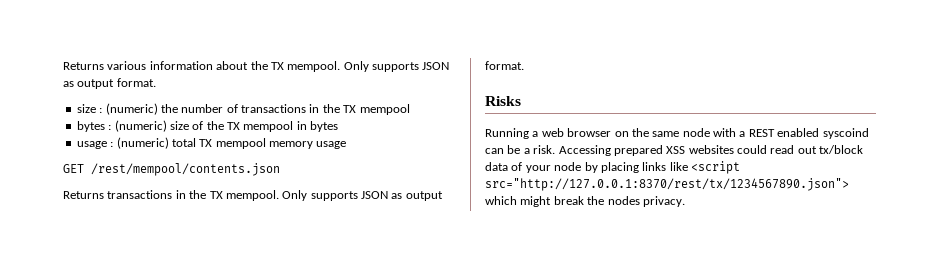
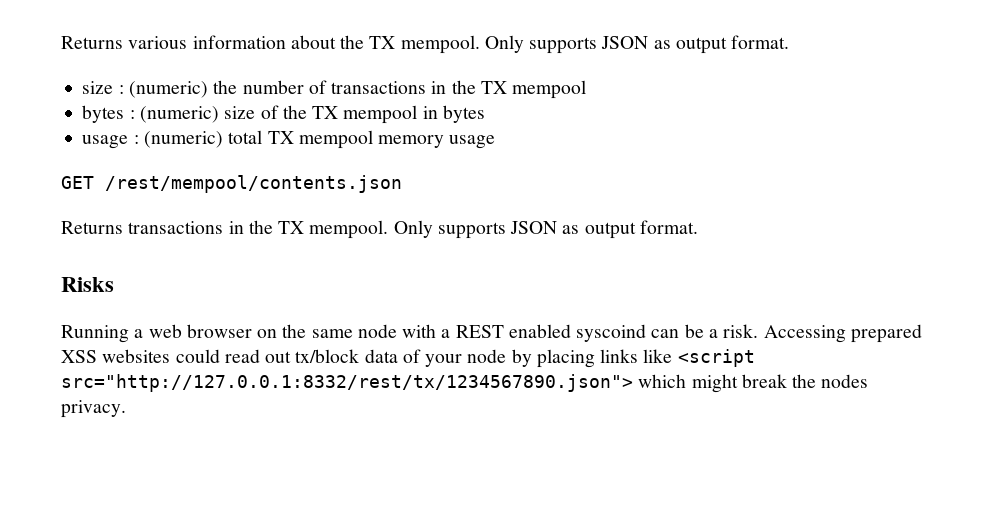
- Accessing prepared XSS websites could read out tx/block data of your node by placing links like <script src="http://127.0.0.1:8370/rest/tx/1234567890.json"> which might break the nodes privacy.
+ Accessing prepared XSS websites could read out tx/block data of your node by placing links like <script src="http://127.0.0.1:8332/rest/tx/1234567890.json"> which might break the nodes privacy.

